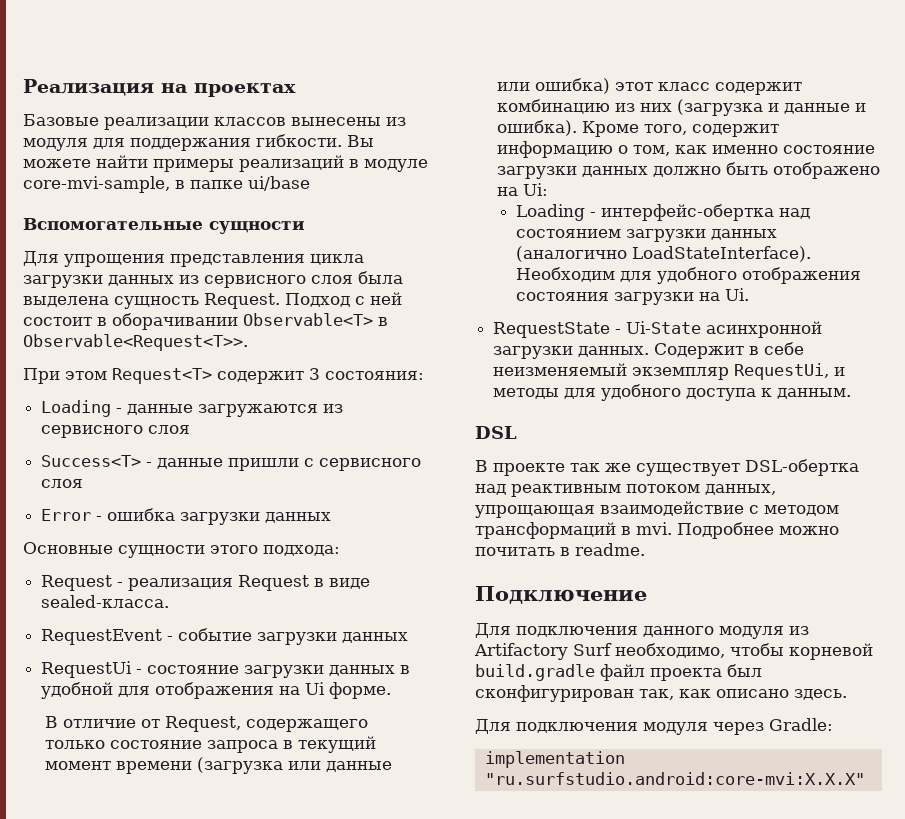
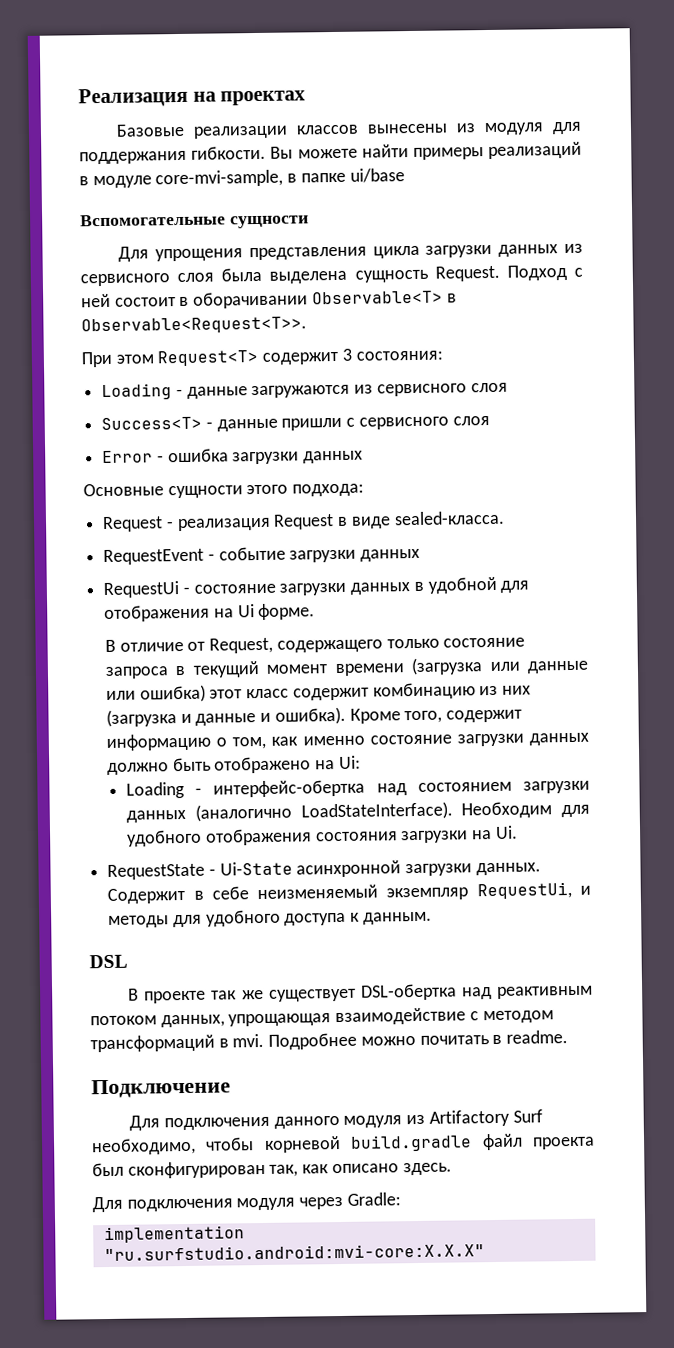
- implementation "ru.surfstudio.android:core-mvi:X.X.X"
+ implementation "ru.surfstudio.android:mvi-core:X.X.X"

